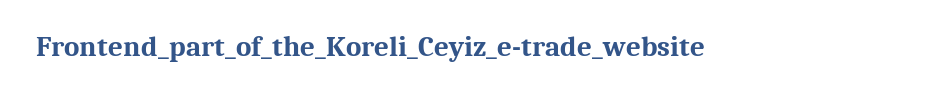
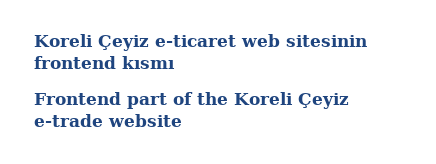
- Frontend_part_of_the_Koreli_Ceyiz_e-trade_website
+ Koreli Çeyiz e-ticaret web sitesinin frontend kısmı
+ Frontend part of the Koreli Çeyiz e-trade website

